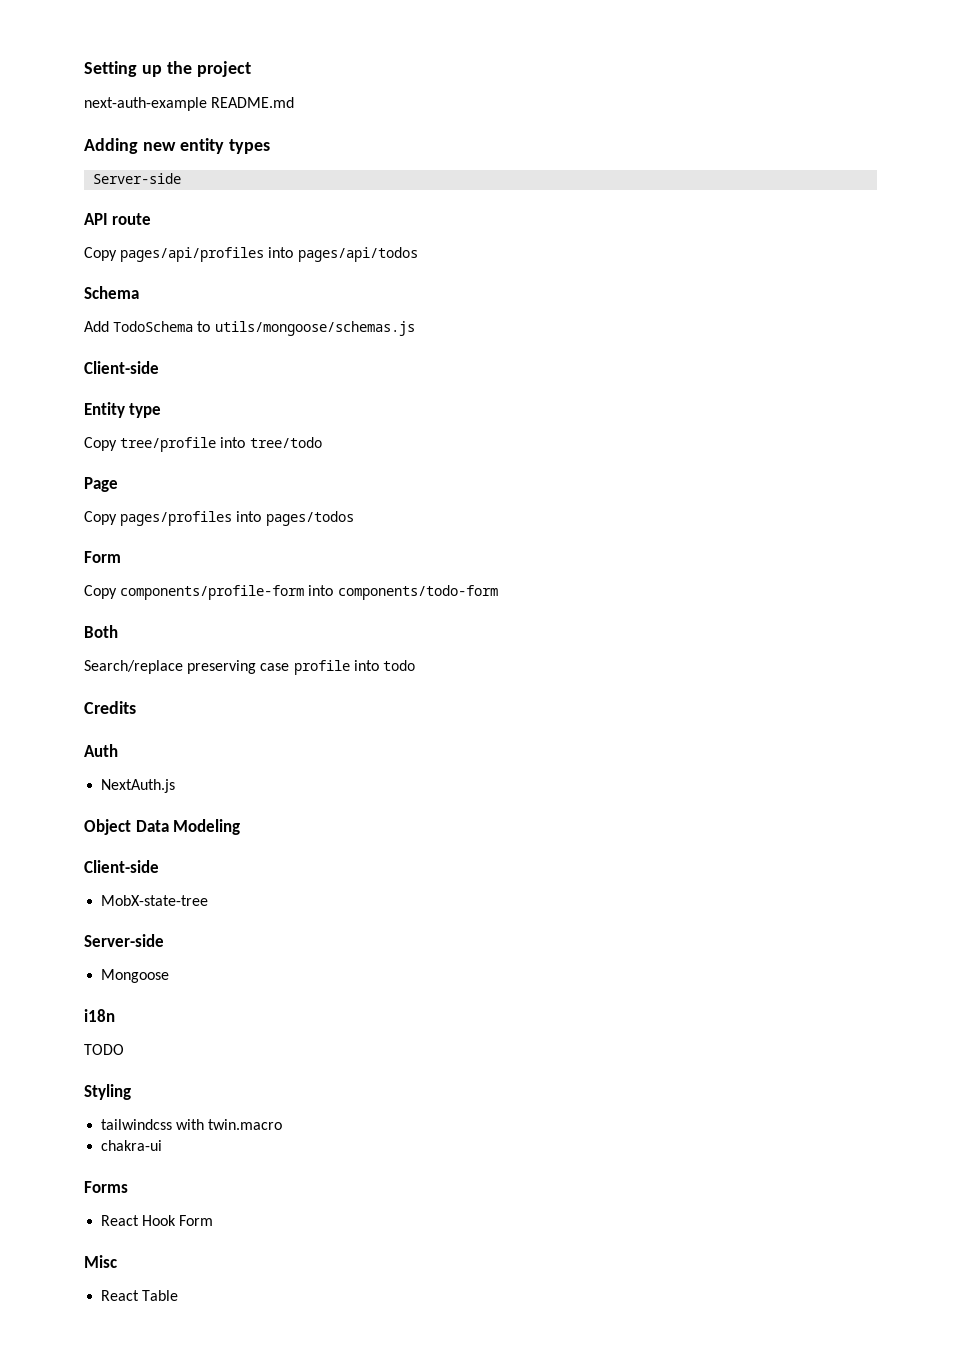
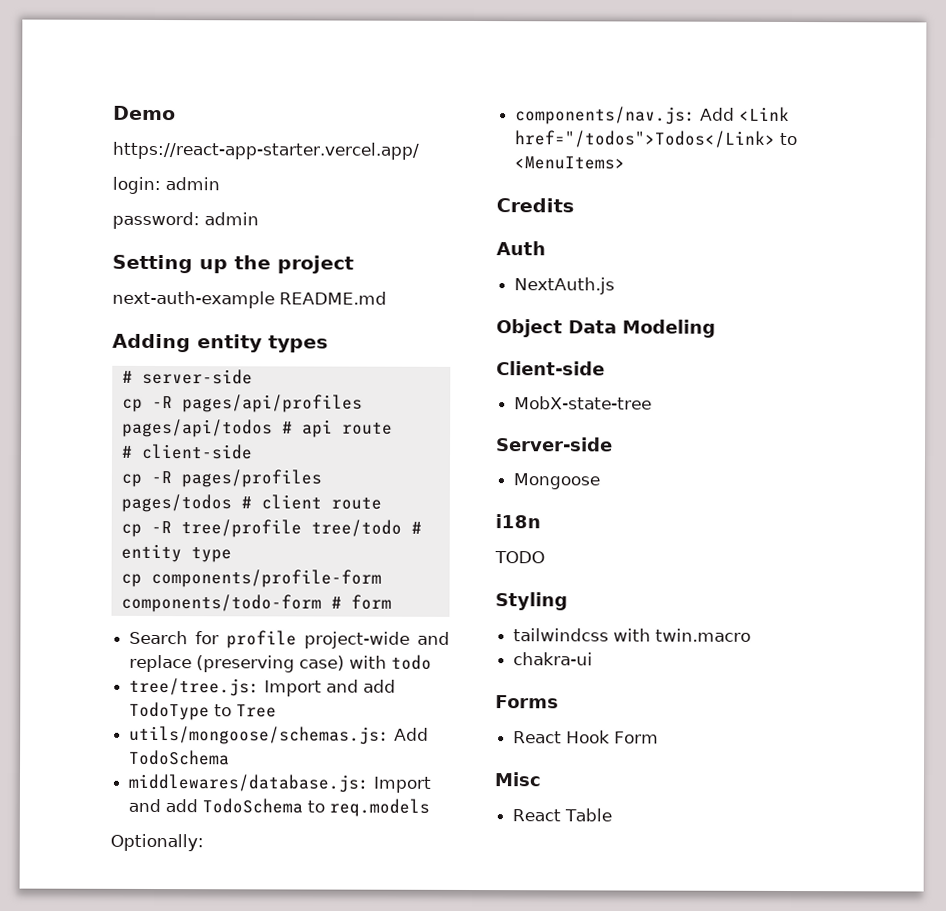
+ Demo
+ https://react-app-starter.vercel.app/
+ login: admin
+ password: admin
- Adding new entity types
- Server-side
- API route
- Copy pages/api/profiles into pages/api/todos
- Schema
- Add TodoSchema to utils/mongoose/schemas.js
- Client-side
- Entity type
- Copy tree/profile into tree/todo
- Page
- Copy pages/profiles into pages/todos
- Form
- Copy components/profile-form into components/todo-form
- Both
- Search/replace preserving case profile into todo
+ Adding entity types
+ # server-side
+ cp -R pages/api/profiles pages/api/todos # api route
+ # client-side
+ cp -R pages/profiles pages/todos # client route
+ cp -R tree/profile tree/todo # entity type
+ cp components/profile-form components/todo-form # form
+ Search for profile project-wide and replace (preserving case) with todo
+ tree/tree.js: Import and add TodoType to Tree
+ utils/mongoose/schemas.js: Add TodoSchema
+ middlewares/database.js: Import and add TodoSchema to req.models
+ Optionally:
+ components/nav.js: Add <Link href="/todos">Todos</Link> to <MenuItems>

